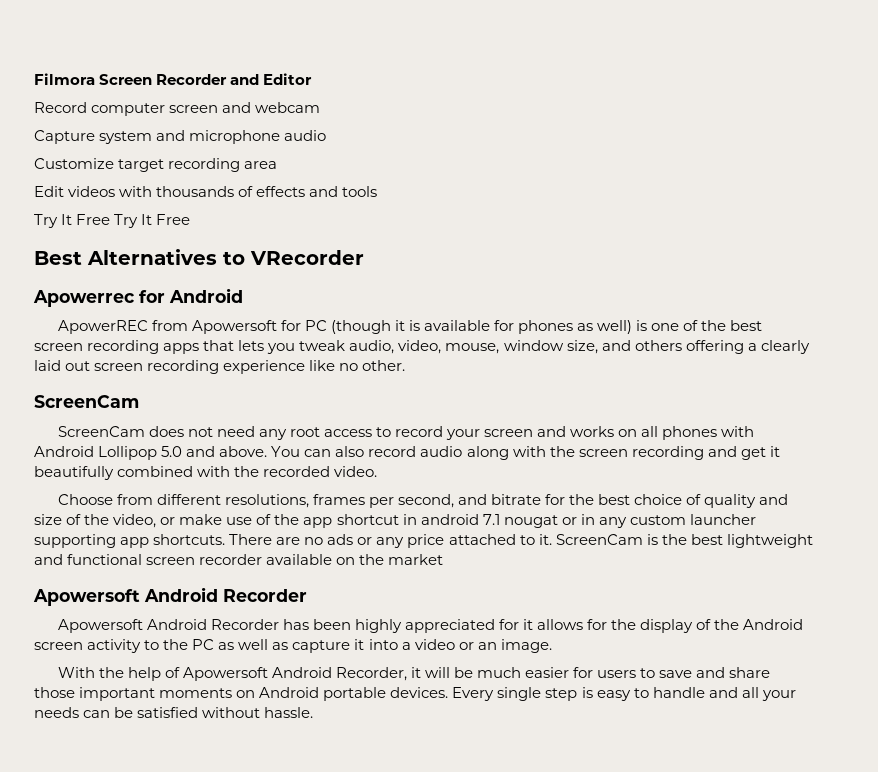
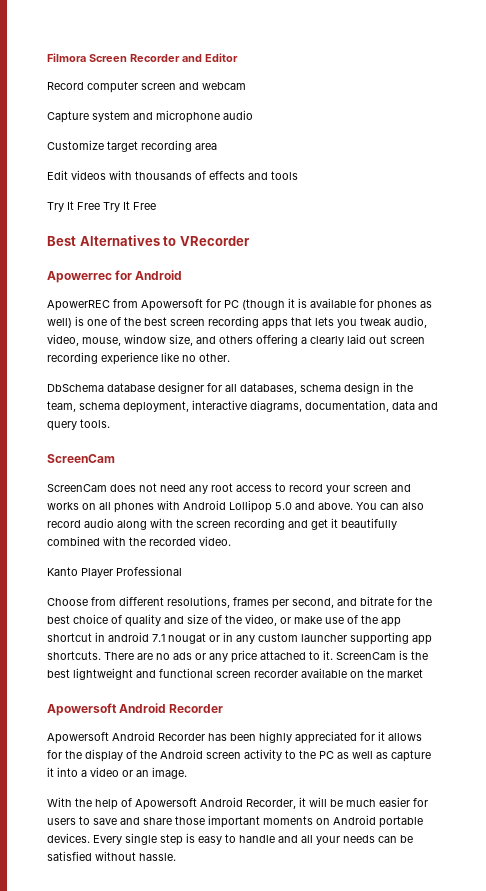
+ DbSchema database designer for all databases, schema design in the team, schema deployment, interactive diagrams, documentation, data and query tools.
+ Kanto Player Professional

